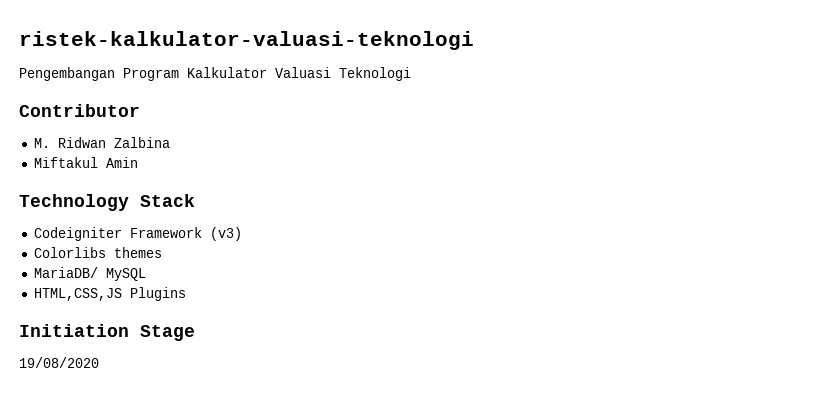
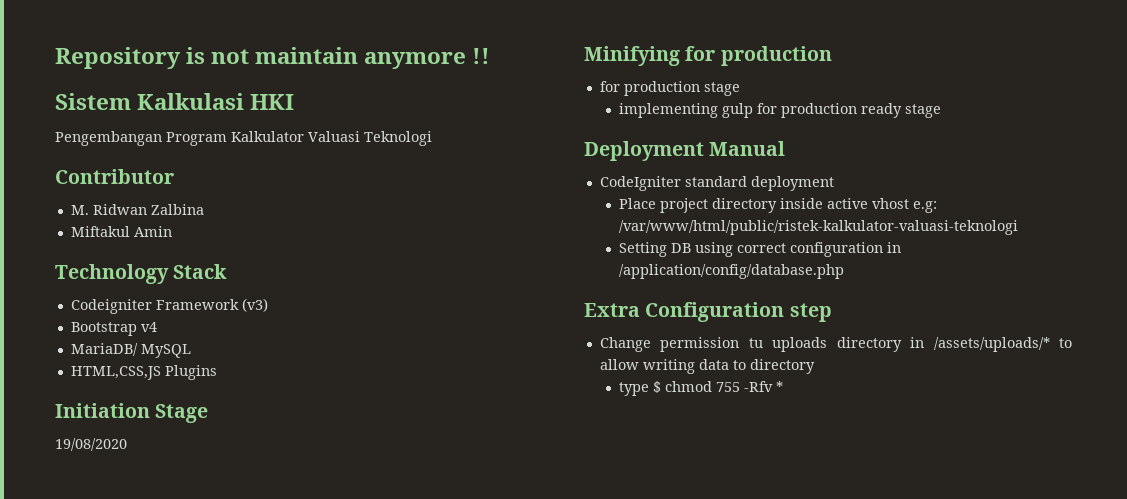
- ristek-kalkulator-valuasi-teknologi
+ Repository is not maintain anymore !!
+ Sistem Kalkulasi HKI
- Colorlibs themes
+ Bootstrap v4
+ Minifying for production
+ for production stage
+ implementing gulp for production ready stage
+ Deployment Manual
+ CodeIgniter standard deployment
+ Place project directory inside active vhost e.g: /var/www/html/public/ristek-kalkulator-valuasi-teknologi
+ Setting DB using correct configuration in /application/config/database.php
+ Extra Configuration step
+ Change permission tu uploads directory in /assets/uploads/* to allow writing data to directory
+ type $ chmod 755 -Rfv *

